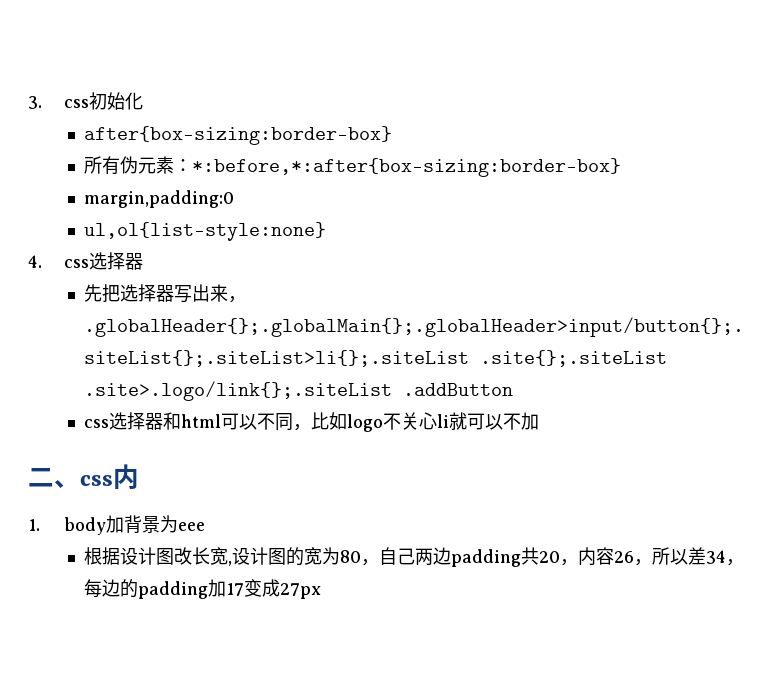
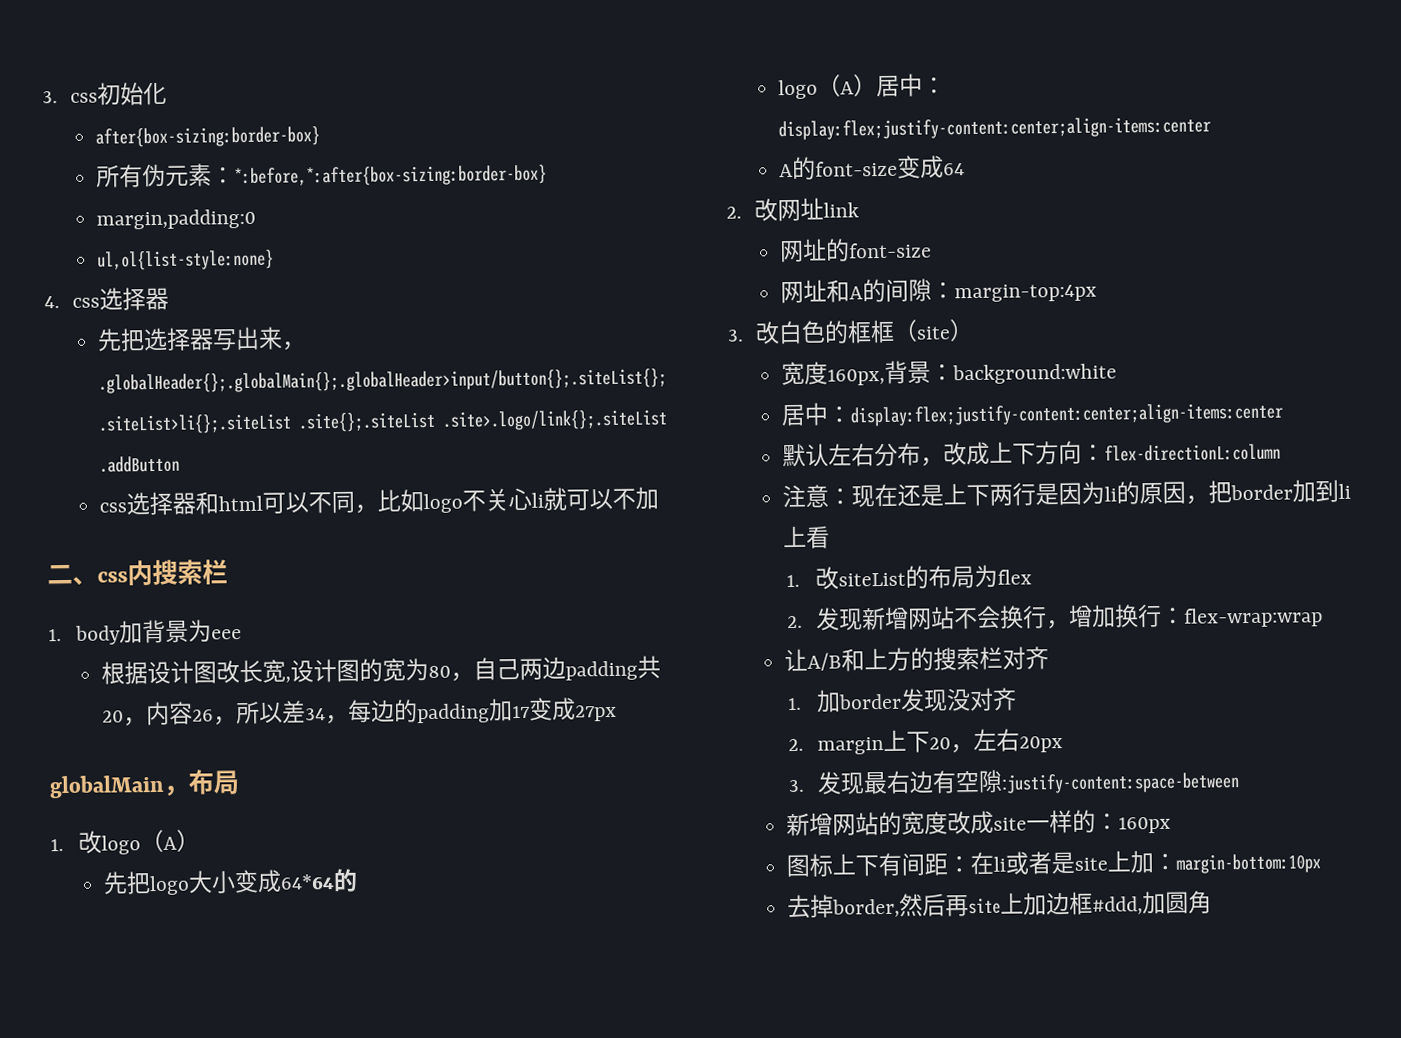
- 二、css内
+ 二、css内搜索栏
+ globalMain，布局
+ 1.改logo（A）
+ 先把logo大小变成64*64的
+ logo（A）居中：display:flex;justify-content:center;align-items:center
+ A的font-size变成64
+ 2.改网址link
+ 网址的font-size
+ 网址和A的间隙：margin-top:4px
+ 3.改白色的框框（site）
+ 宽度160px,背景：background:white
+ 居中：display:flex;justify-content:center;align-items:center
+ 默认左右分布，改成上下方向：flex-directionL:column
+ 注意：现在还是上下两行是因为li的原因，把border加到li上看
+ 1.改siteList的布局为flex
+ 2.发现新增网站不会换行，增加换行：flex-wrap:wrap
+ 让A/B和上方的搜索栏对齐
+ 1.加border发现没对齐
+ 2. margin上下20，左右20px
+ 3.发现最右边有空隙:justify-content:space-between
+ 新增网站的宽度改成site一样的：160px
+ 图标上下有间距：在li或者是site上加：margin-bottom:10px
+ 去掉border,然后再site上加边框#ddd,加圆角

